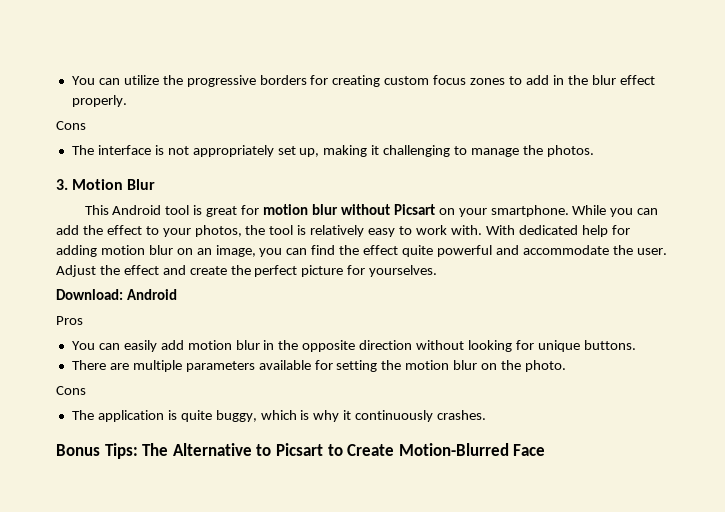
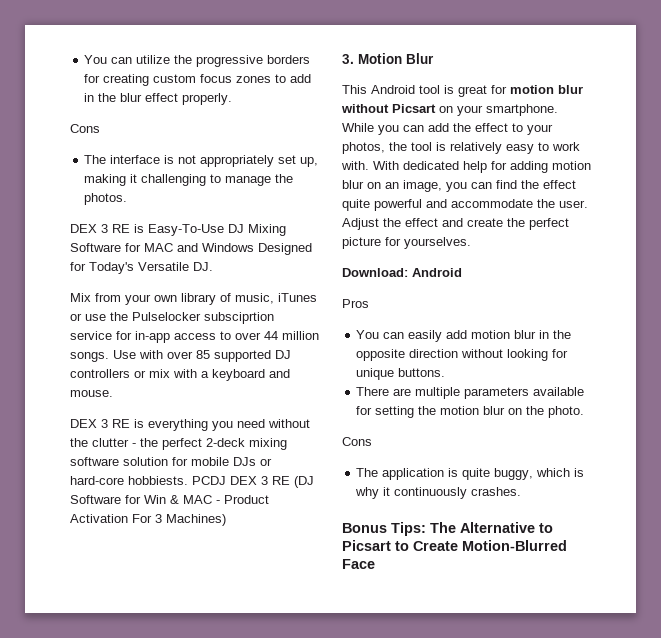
+ DEX 3 RE is Easy-To-Use DJ Mixing Software for MAC and Windows Designed for Today's Versatile DJ.
+ Mix from your own library of music, iTunes or use the Pulselocker subsciprtion service for in-app access to over 44 million songs. Use with over 85 supported DJ controllers or mix with a keyboard and mouse.
+ DEX 3 RE is everything you need without the clutter - the perfect 2-deck mixing software solution for mobile DJs or hard-core hobbiests. PCDJ DEX 3 RE (DJ Software for Win & MAC - Product Activation For 3 Machines)

